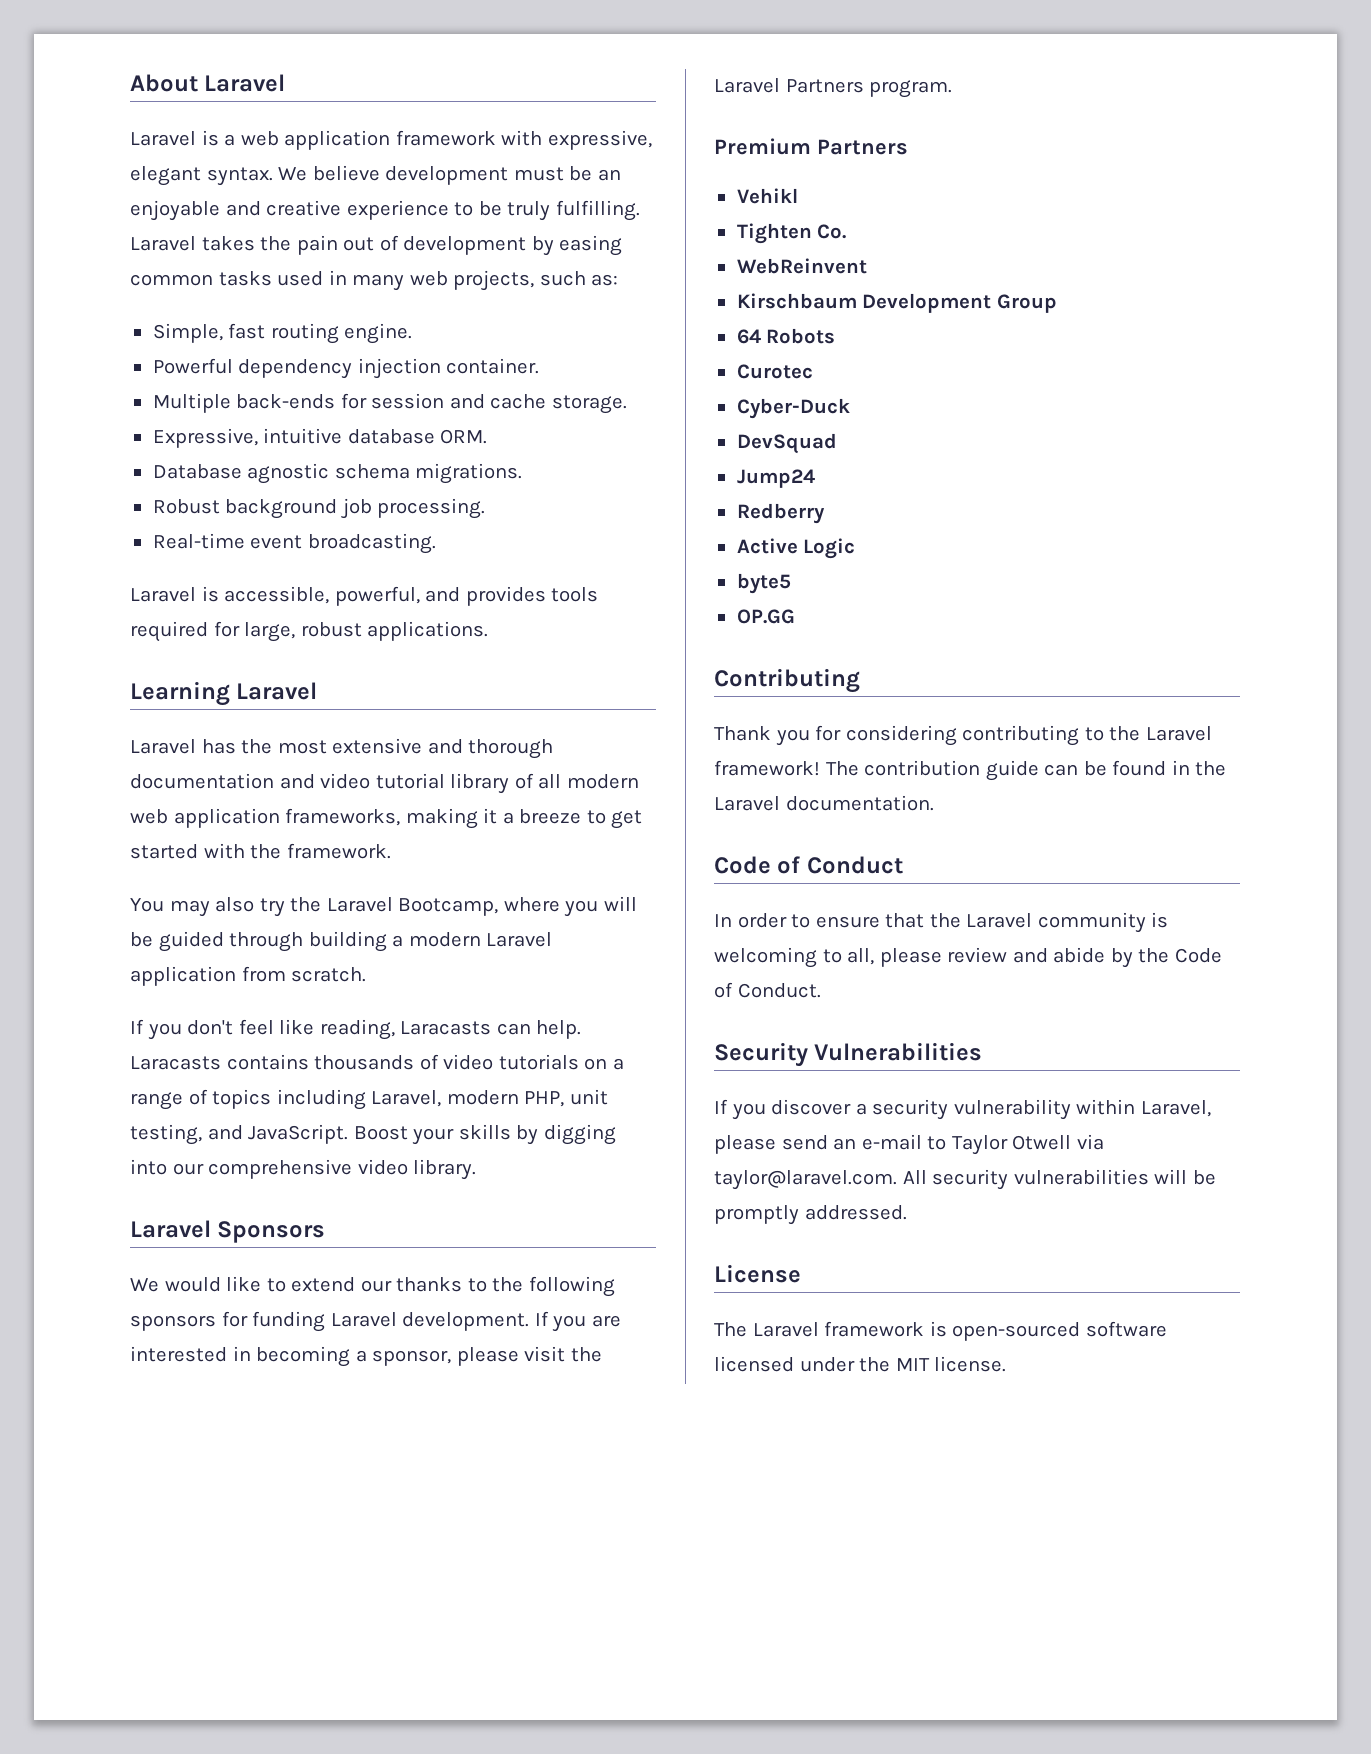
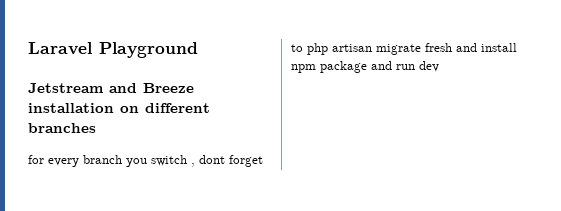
- About Laravel
- Laravel is a web application framework with expressive, elegant syntax. We believe development must be an enjoyable and creative experience to be truly fulfilling. Laravel takes the pain out of development by easing common tasks used in many web projects, such as:
- Simple, fast routing engine.
- Powerful dependency injection container.
- Multiple back-ends for session and cache storage.
- Expressive, intuitive database ORM.
- Database agnostic schema migrations.
- Robust background job processing.
- Real-time event broadcasting.
- Laravel is accessible, powerful, and provides tools required for large, robust applications.
- Learning Laravel
- Laravel has the most extensive and thorough documentation and video tutorial library of all modern web application frameworks, making it a breeze to get started with the framework.
- You may also try the Laravel Bootcamp, where you will be guided through building a modern Laravel application from scratch.
- If you don't feel like reading, Laracasts can help. Laracasts contains thousands of video tutorials on a range of topics including Laravel, modern PHP, unit testing, and JavaScript. Boost your skills by digging into our comprehensive video library.
- Laravel Sponsors
- We would like to extend our thanks to the following sponsors for funding Laravel development. If you are interested in becoming a sponsor, please visit the Laravel Partners program.
- Premium Partners
- Vehikl
- Tighten Co.
- WebReinvent
- Kirschbaum Development Group
- 64 Robots
- Curotec
- Cyber-Duck
- DevSquad
- Jump24
- Redberry
- Active Logic
- byte5
- OP.GG
- Contributing
- Thank you for considering contributing to the Laravel framework! The contribution guide can be found in the Laravel documentation.
- Code of Conduct
- In order to ensure that the Laravel community is welcoming to all, please review and abide by the Code of Conduct.
- Security Vulnerabilities
- If you discover a security vulnerability within Laravel, please send an e-mail to Taylor Otwell via taylor@laravel.com. All security vulnerabilities will be promptly addressed.
- License
- The Laravel framework is open-sourced software licensed under the MIT license.
+ Laravel Playground
+ Jetstream and Breeze installation on different branches
+ for every branch you switch , dont forget to php artisan migrate fresh and install npm package and run dev

